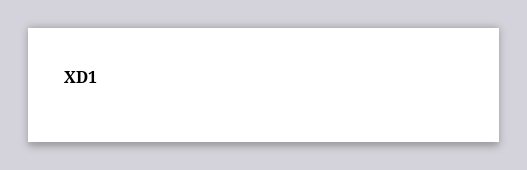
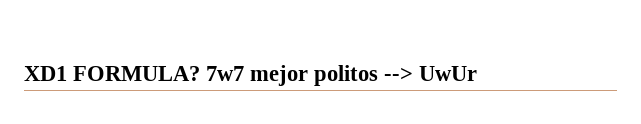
- XD1
+ XD1 FORMULA? 7w7 mejor politos --> UwUr

